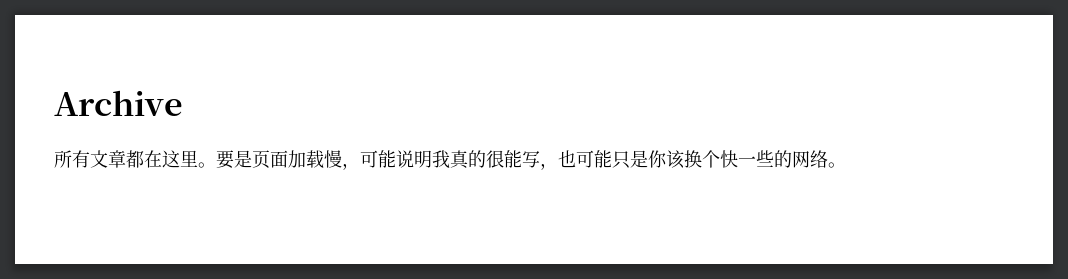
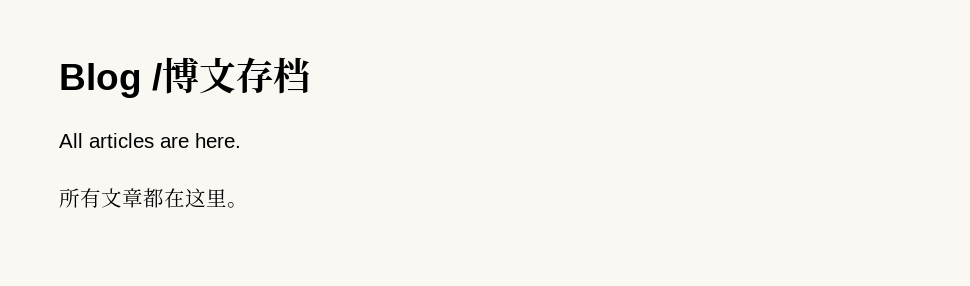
- Archive
+ Blog /博文存档
+ All articles are here.
- 要是页面加载慢，可能说明我真的很能写，也可能只是你该换个快一些的网络。

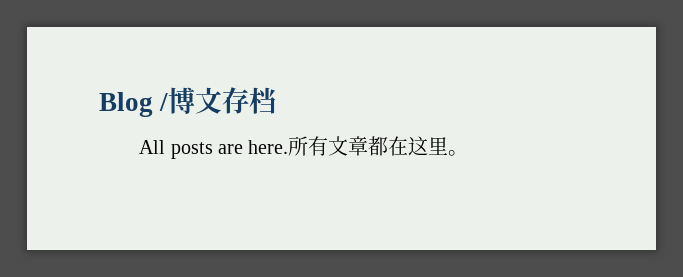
- All articles are here.
- 所有文章都在这里。
+ All posts are here.所有文章都在这里。

